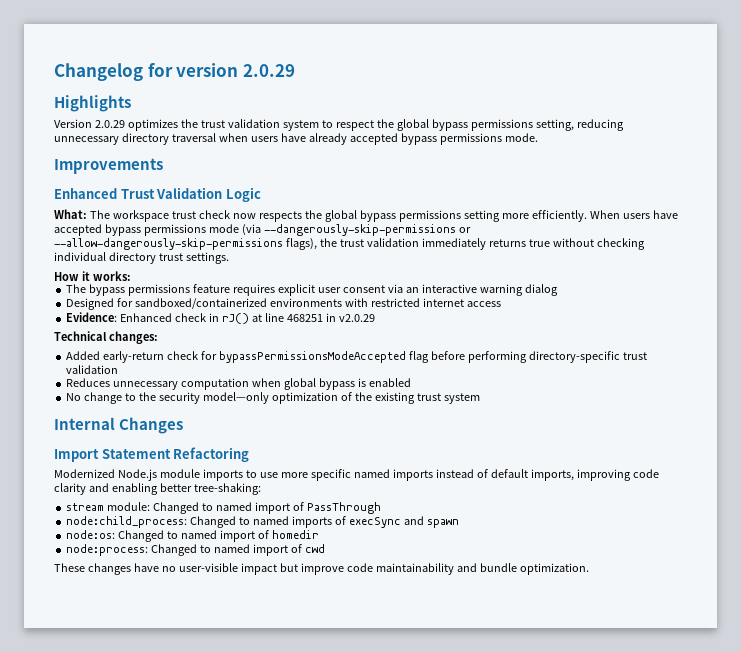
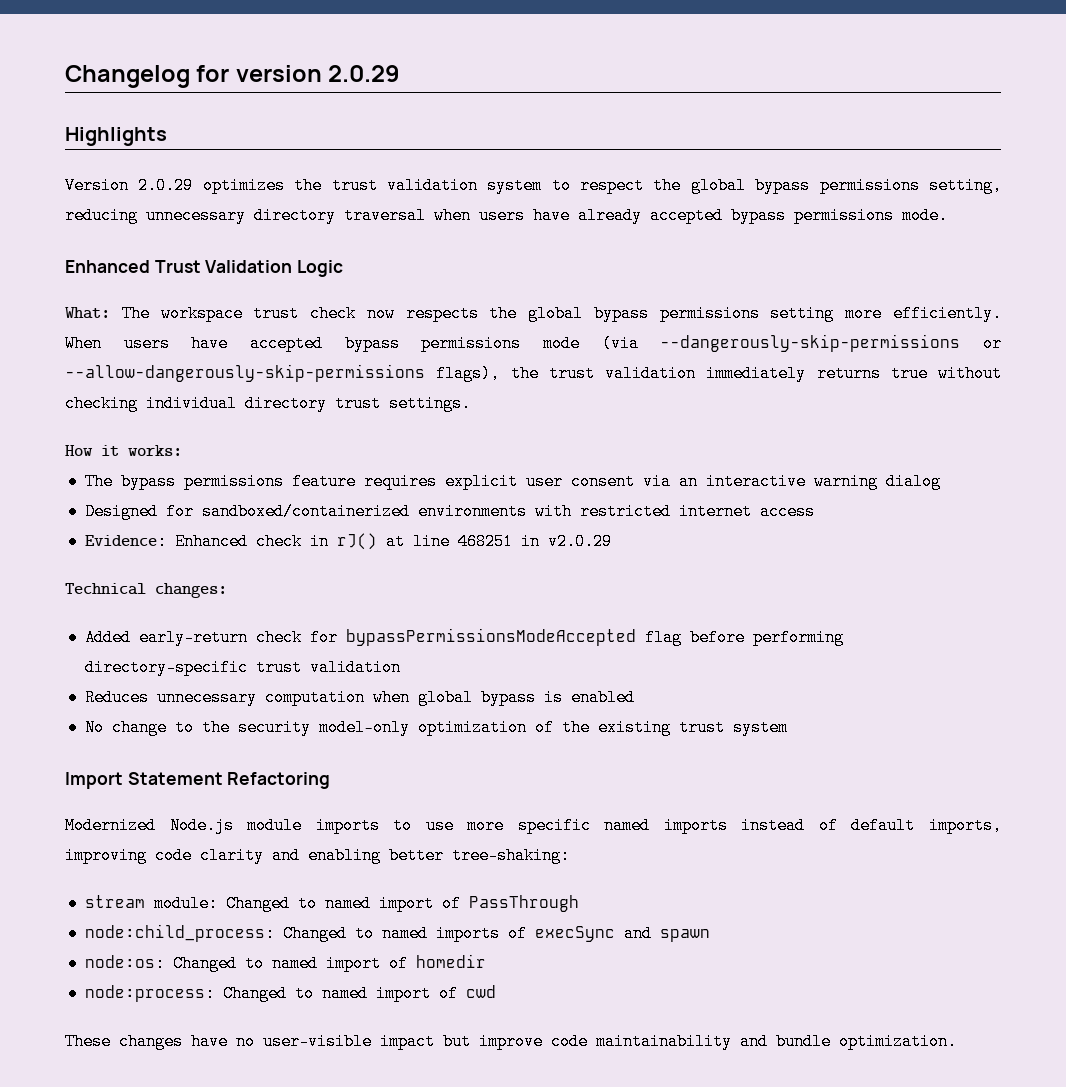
- Improvements
- Internal Changes

